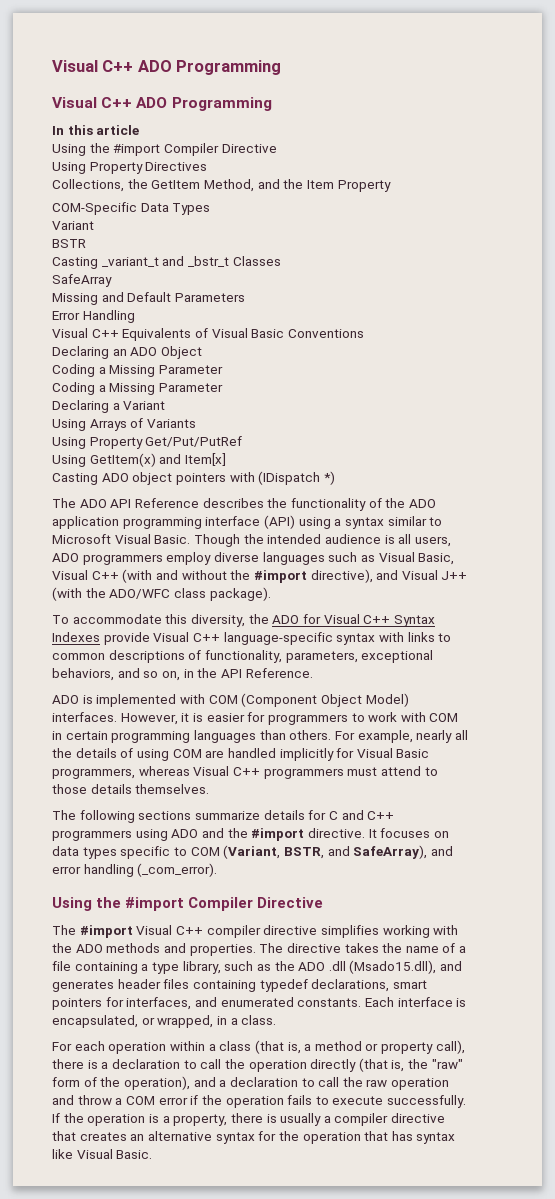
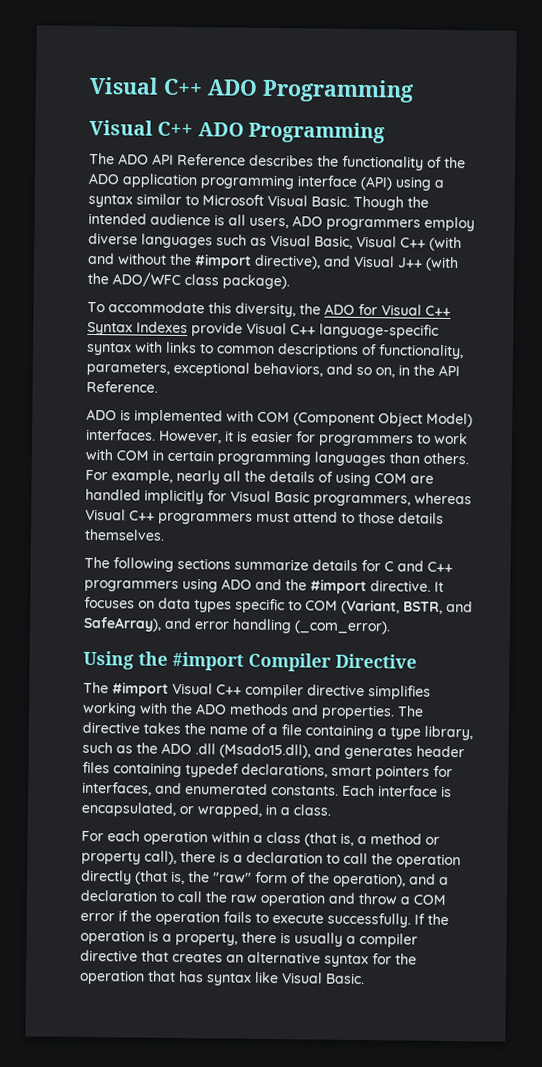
- In this article
- Using the #import Compiler Directive
- Using Property Directives
- Collections, the GetItem Method, and the Item Property
- COM-Specific Data Types
- Variant
- BSTR
- Casting _variant_t and _bstr_t Classes
- SafeArray
- Missing and Default Parameters
- Error Handling
- Visual C++ Equivalents of Visual Basic Conventions
- Declaring an ADO Object
- Coding a Missing Parameter
- Coding a Missing Parameter
- Declaring a Variant
- Using Arrays of Variants
- Using Property Get/Put/PutRef
- Using GetItem(x) and Item[x]
- Casting ADO object pointers with (IDispatch *)

